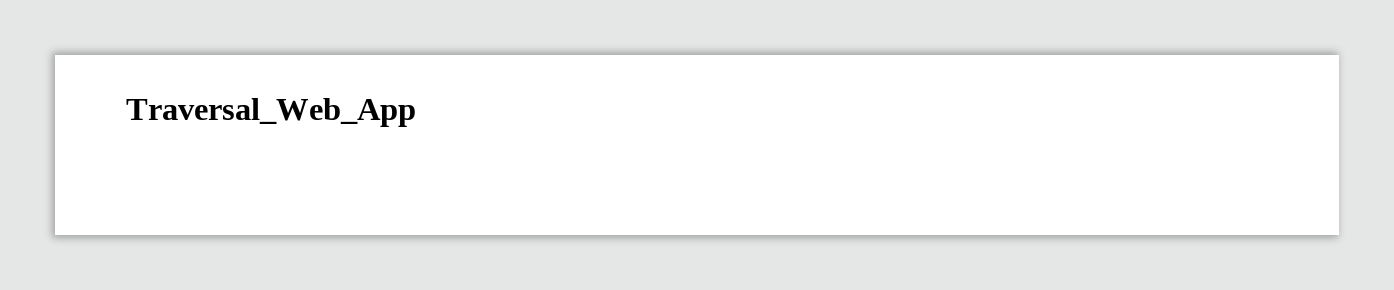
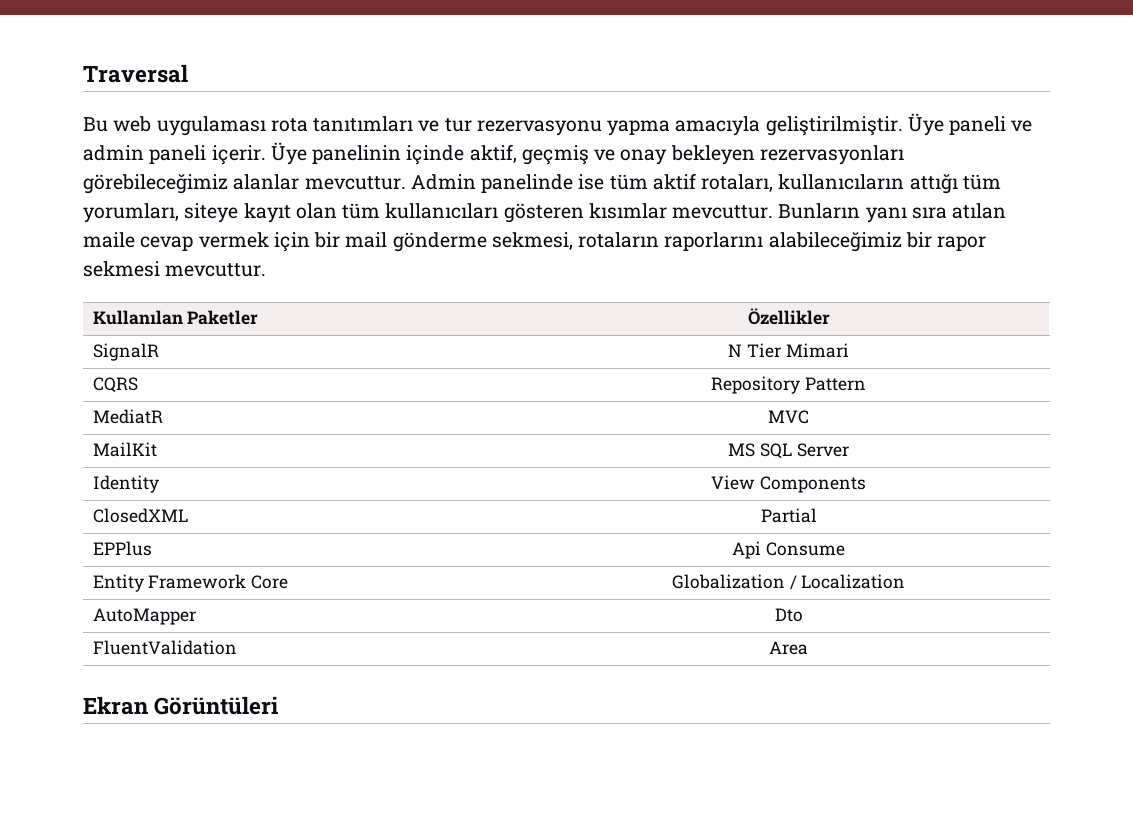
- Traversal_Web_App
+ Traversal
+ Bu web uygulaması rota tanıtımları ve tur rezervasyonu yapma amacıyla geliştirilmiştir. Üye paneli ve admin paneli içerir. Üye panelinin içinde aktif, geçmiş ve onay bekleyen rezervasyonları görebileceğimiz alanlar mevcuttur. Admin panelinde ise tüm aktif rotaları, kullanıcıların attığı tüm yorumları, siteye kayıt olan tüm kullanıcıları gösteren kısımlar mevcuttur. Bunların yanı sıra atılan maile cevap vermek için bir mail gönderme sekmesi, rotaların raporlarını alabileceğimiz bir rapor sekmesi mevcuttur.
+ Kullanılan Paketler | Özellikler
+ SignalR | N Tier Mimari
+ CQRS | Repository Pattern
+ MediatR | MVC
+ MailKit | MS SQL Server
+ Identity | View Components
+ ClosedXML | Partial
+ EPPlus | Api Consume
+ Entity Framework Core | Globalization / Localization
+ AutoMapper | Dto
+ FluentValidation | Area
+ Ekran Görüntüleri

